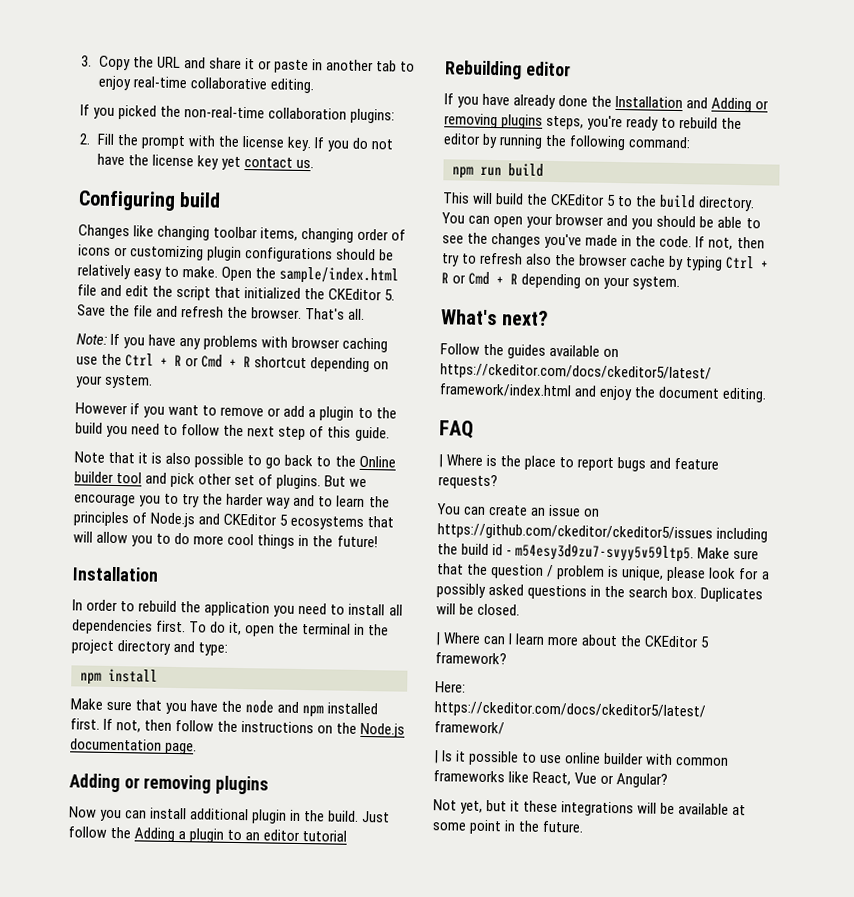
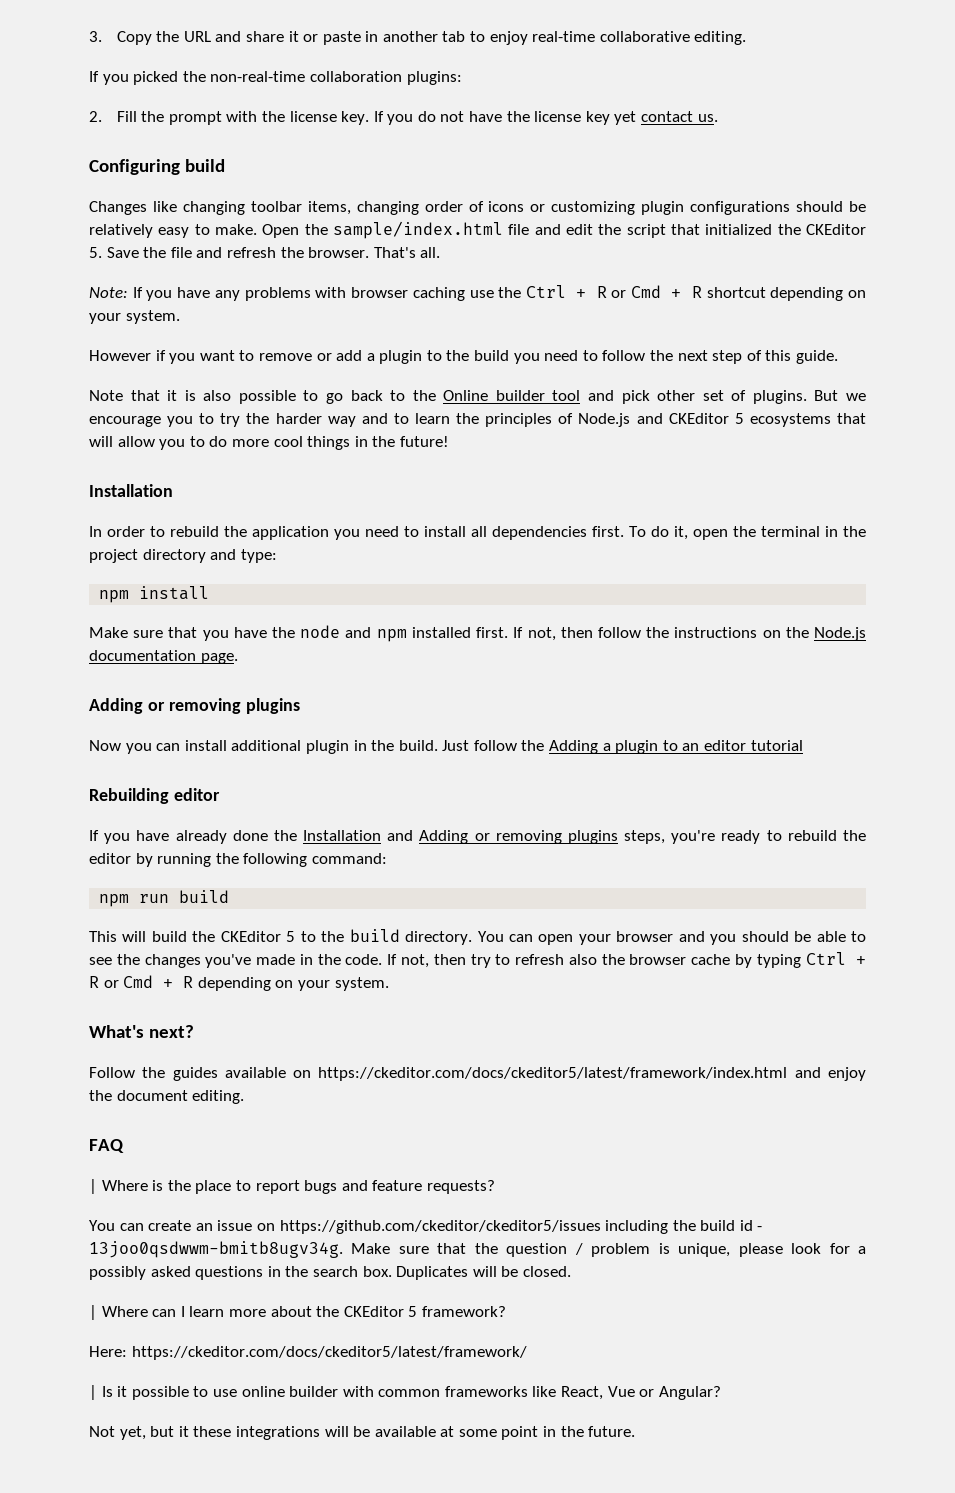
- You can create an issue on https://github.com/ckeditor/ckeditor5/issues including the build id - m54esy3d9zu7-svyy5v59ltp5.
+ You can create an issue on https://github.com/ckeditor/ckeditor5/issues including the build id - 13joo0qsdwwm-bmitb8ugv34g.

